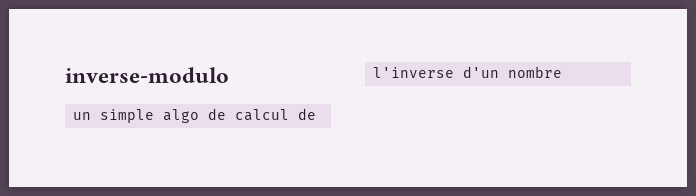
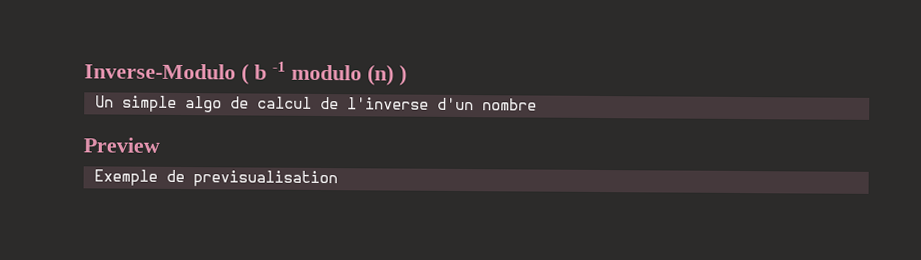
- inverse-modulo
- un simple algo de calcul de l'inverse d'un nombre
+ Inverse-Modulo ( b -1 modulo (n) )
+ Un simple algo de calcul de l'inverse d'un nombre
+ Preview
+ Exemple de previsualisation

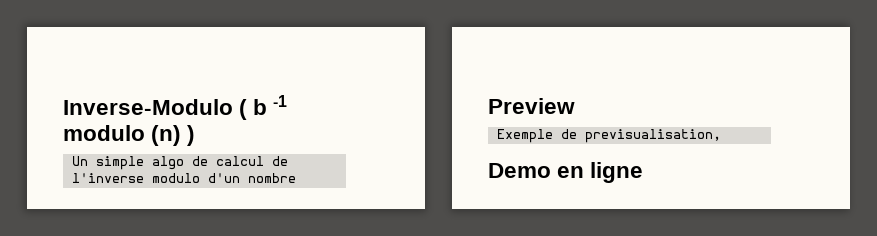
- Un simple algo de calcul de l'inverse d'un nombre
+ Un simple algo de calcul de l'inverse modulo d'un nombre
- Exemple de previsualisation
+ Exemple de previsualisation,
+ Demo en ligne

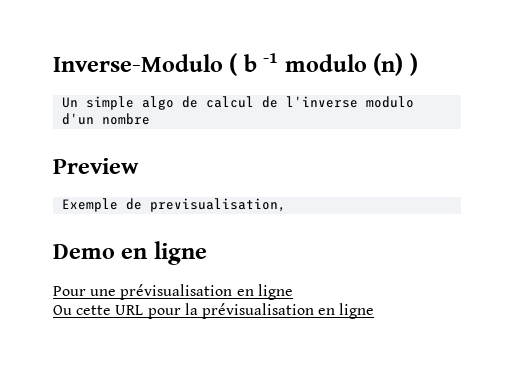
+ Pour une prévisualisation en ligne
+ Ou cette URL pour la prévisualisation en ligne

